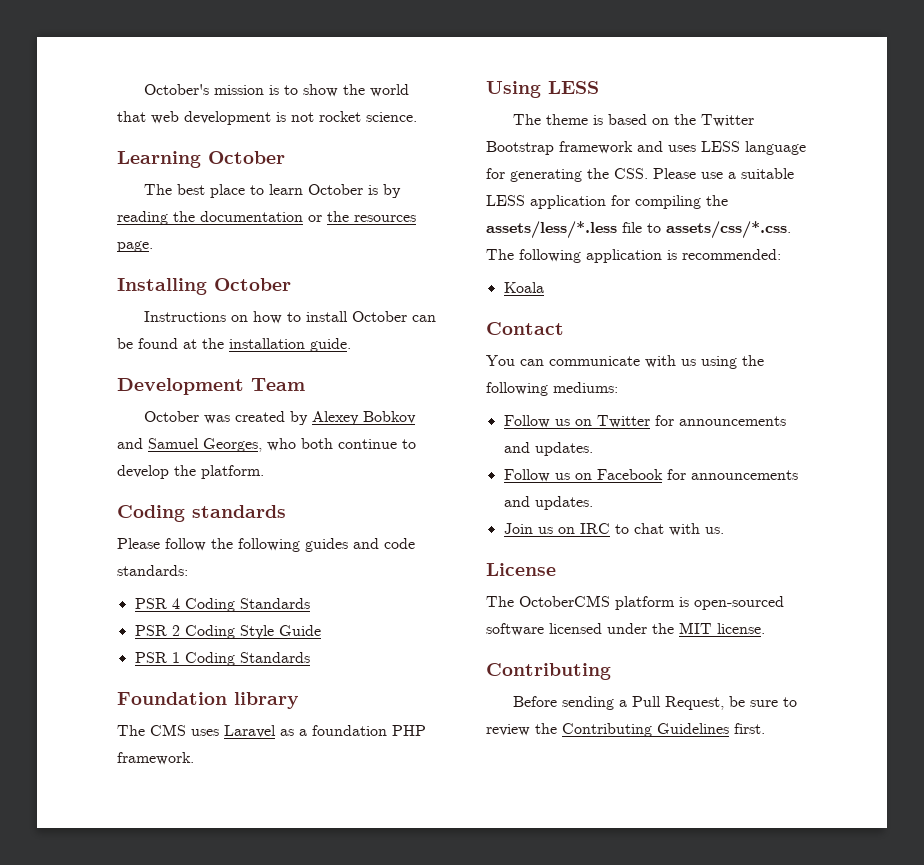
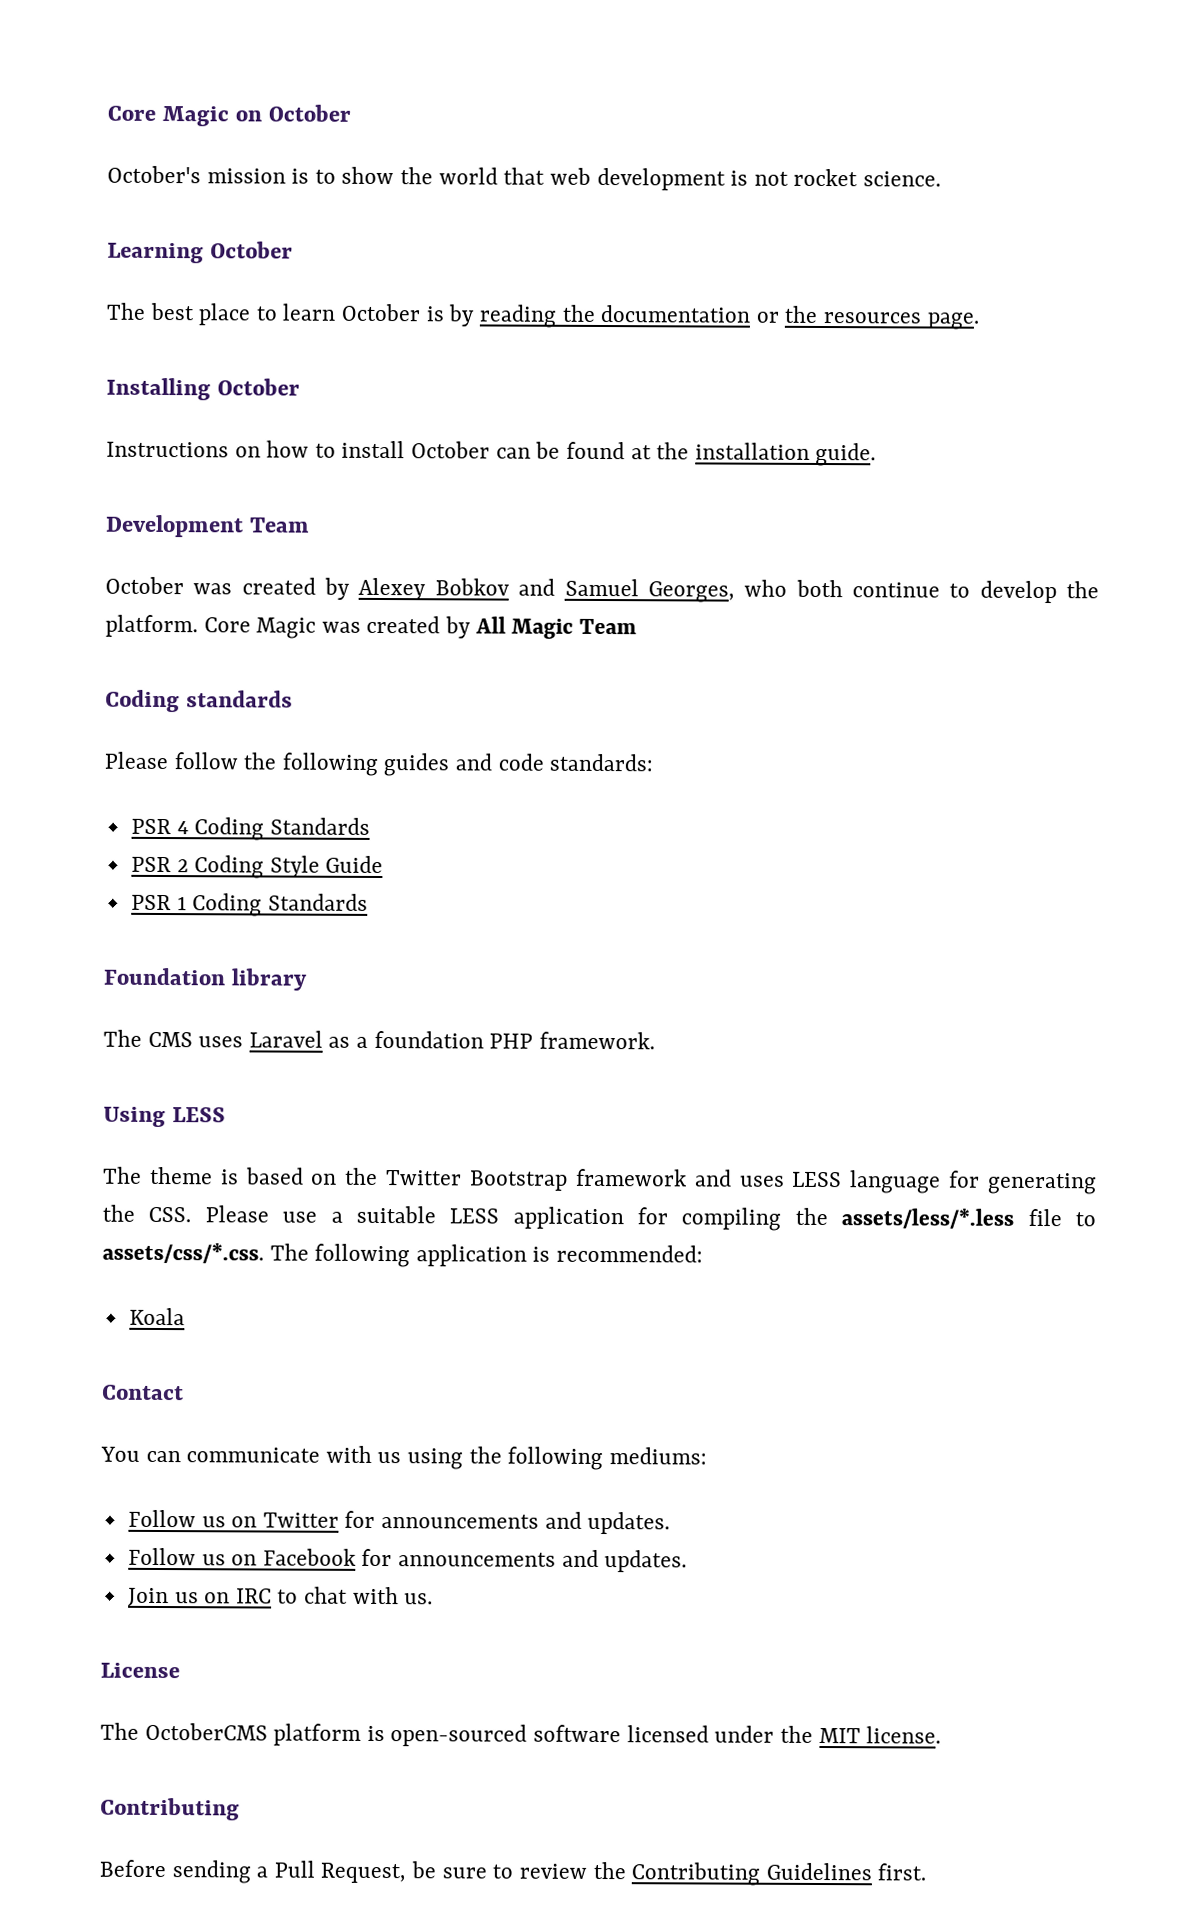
+ Core Magic on October
+ Core Magic was created by All Magic Team

